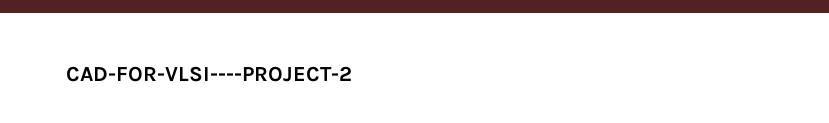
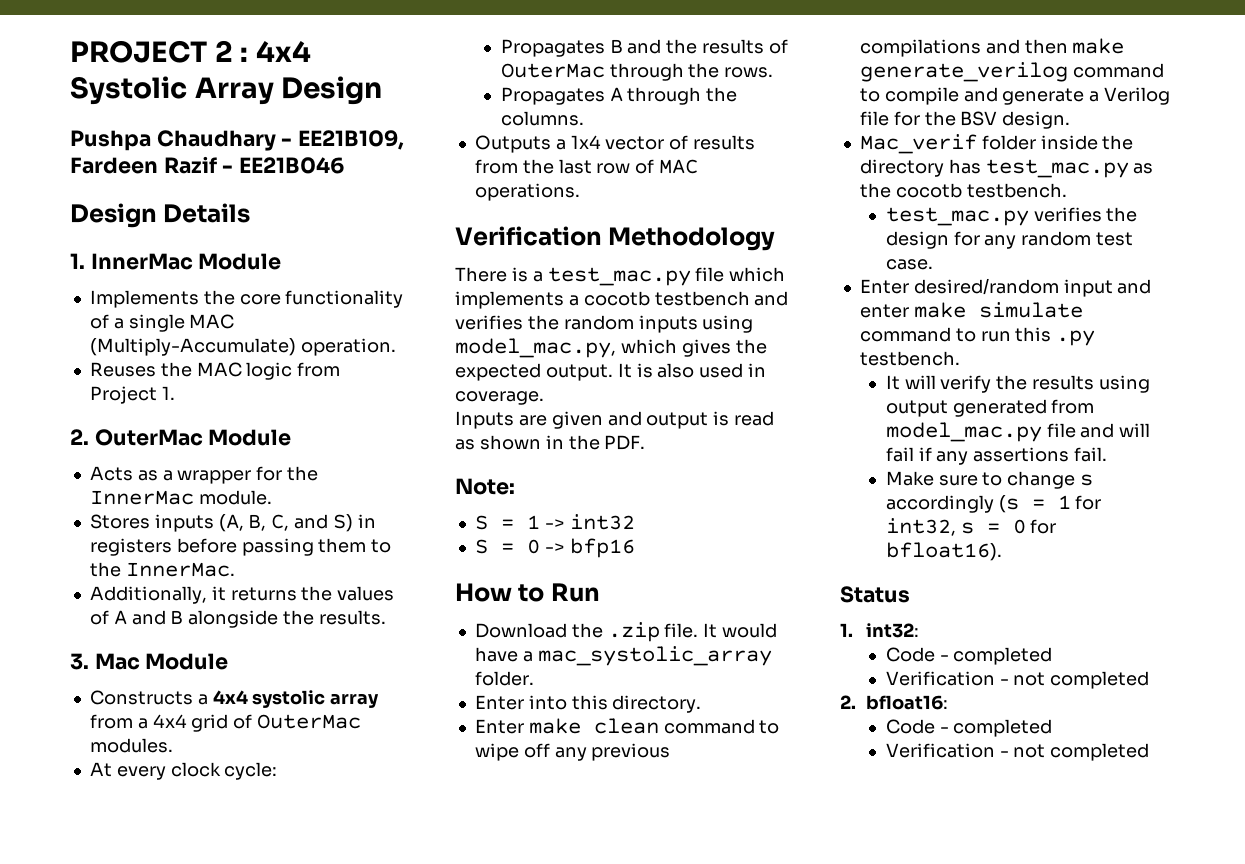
- CAD-FOR-VLSI----PROJECT-2
+ PROJECT 2 : 4x4 Systolic Array Design
+ Pushpa Chaudhary - EE21B109, Fardeen Razif - EE21B046
+ Design Details
+ 1. InnerMac Module
+ Implements the core functionality of a single MAC (Multiply-Accumulate) operation.
+ Reuses the MAC logic from Project 1.
+ 2. OuterMac Module
+ Acts as a wrapper for the InnerMac module.
+ Stores inputs (A, B, C, and S) in registers before passing them to the InnerMac.
+ Additionally, it returns the values of A and B alongside the results.
+ 3. Mac Module
+ Constructs a 4x4 systolic array from a 4x4 grid of OuterMac modules.
+ At every clock cycle:
+ Propagates B and the results of OuterMac through the rows.
+ Propagates A through the columns.
+ Outputs a 1x4 vector of results from the last row of MAC operations.
+ Verification Methodology
+ There is a test_mac.py file which implements a cocotb testbench and verifies the random inputs using model_mac.py, which gives the expected output. It is also used in coverage.
+ Inputs are given and output is read as shown in the PDF.
+ Note:
+ S = 1 -> int32
+ S = 0 -> bfp16
+ How to Run
+ Download the .zip file. It would have a mac_systolic_array folder.
+ Enter into this directory.
+ Enter make clean command to wipe off any previous compilations and then make generate_verilog command to compile and generate a Verilog file for the BSV design.
+ Mac_verif folder inside the directory has test_mac.py as the cocotb testbench.
+ test_mac.py verifies the design for any random test case.
+ Enter desired/random input and enter make simulate command to run this .py testbench.
+ It will verify the results using output generated from model_mac.py file and will fail if any assertions fail.
+ Make sure to change s accordingly (s = 1 for int32, s = 0 for bfloat16).
+ Status
+ 1. int32:
+ Code - completed
+ Verification - not completed
+ 2. bfloat16:
+ Code - completed
+ Verification - not completed

